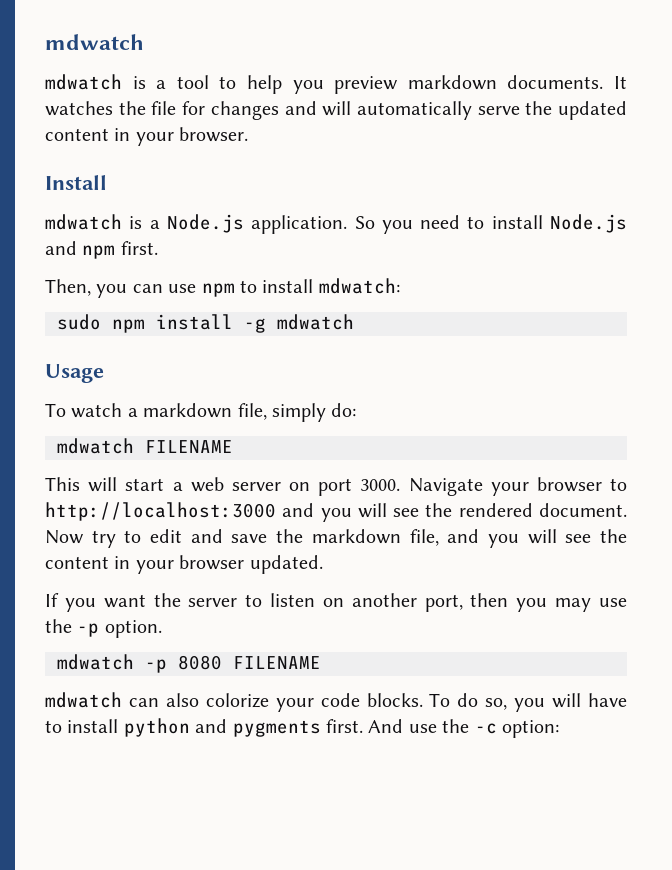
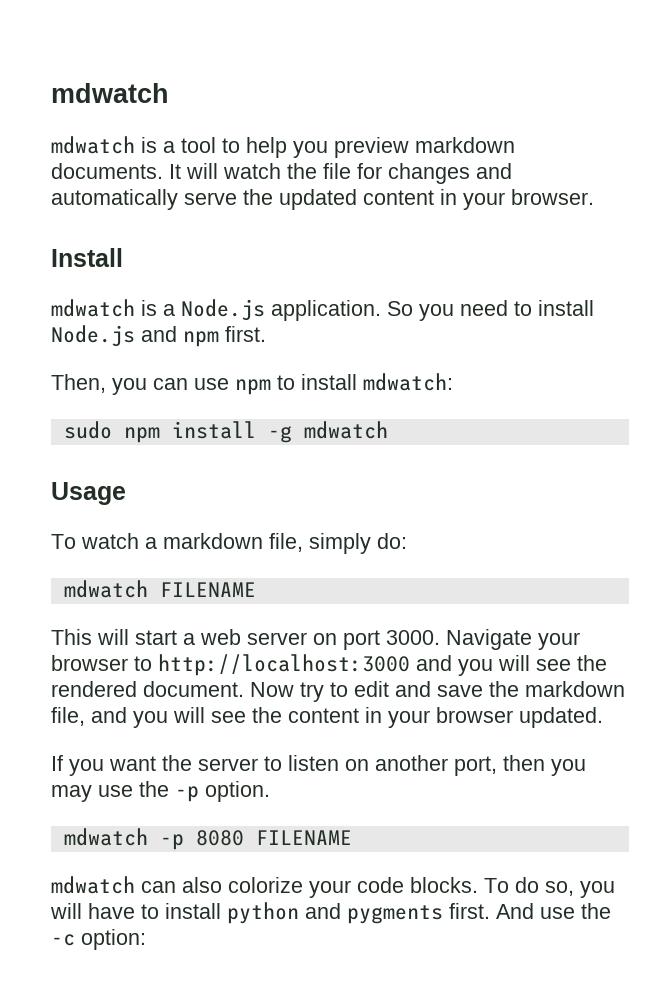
- It watches the file for changes and will automatically serve the updated content in your browser.
+ It will watch the file for changes and automatically serve the updated content in your browser.

